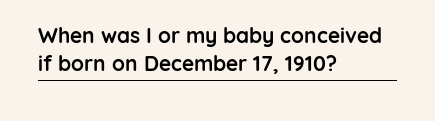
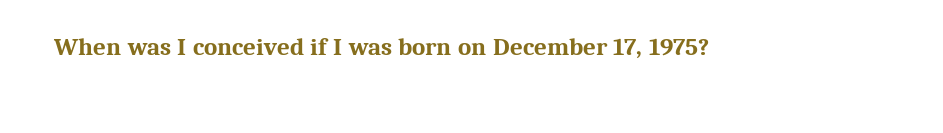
- When was I or my baby conceived if born on December 17, 1910?
+ When was I conceived if I was born on December 17, 1975?

